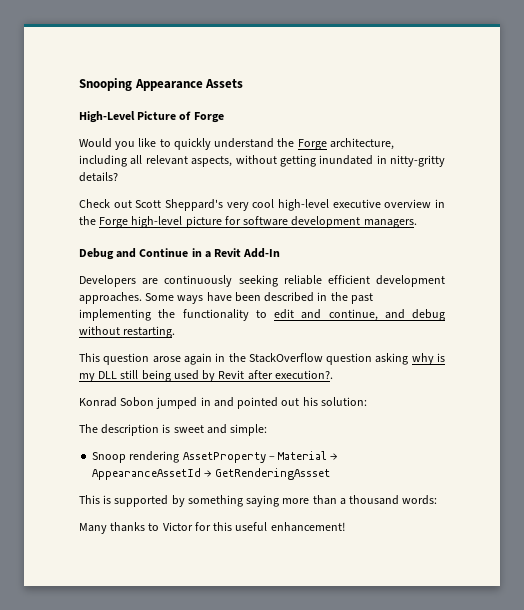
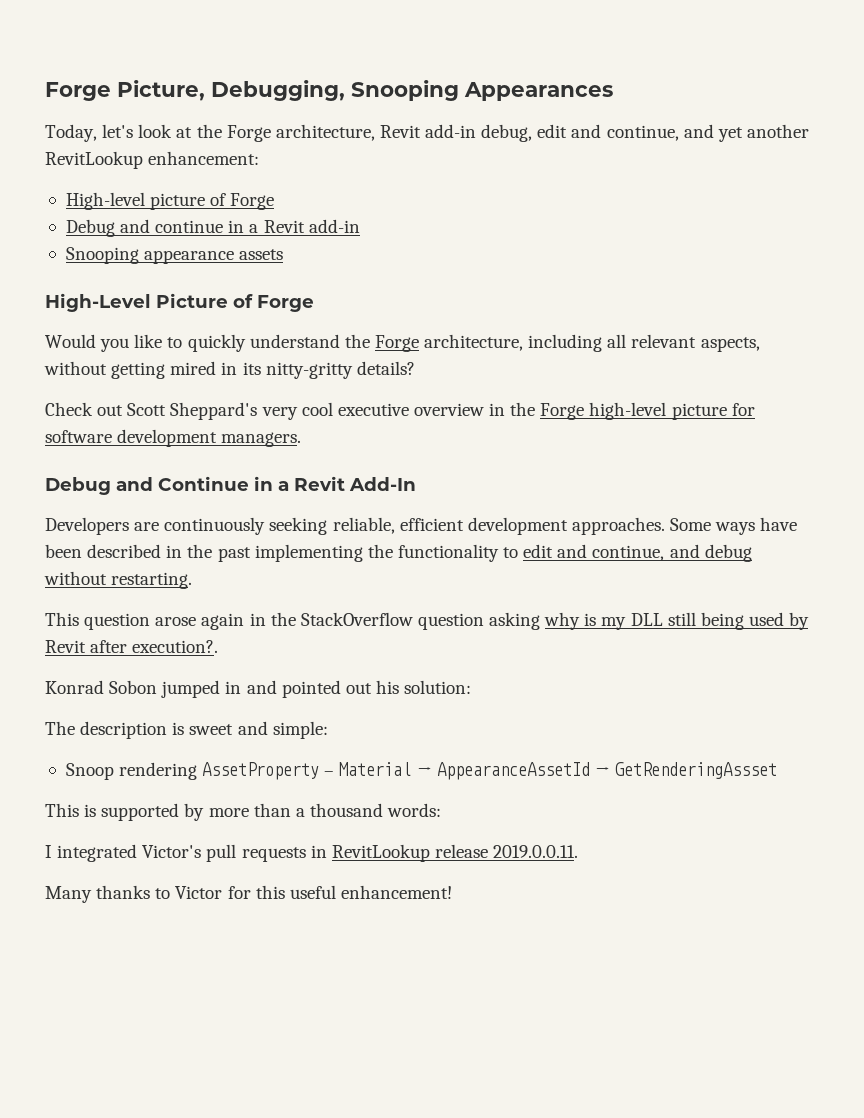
- Snooping Appearance Assets
+ Forge Picture, Debugging, Snooping Appearances
+ Today, let's look at the Forge architecture, Revit add-in debug, edit and continue, and yet another RevitLookup enhancement:
+ High-level picture of Forge
+ Debug and continue in a Revit add-in
+ Snooping appearance assets
- Would you like to quickly understand the Forge architecture, including all relevant aspects, without getting inundated in nitty-gritty details?
+ Would you like to quickly understand the Forge architecture, including all relevant aspects, without getting mired in its nitty-gritty details?
- Check out Scott Sheppard's very cool high-level executive overview in the Forge high-level picture for software development managers.
+ Check out Scott Sheppard's very cool executive overview in the Forge high-level picture for software development managers.
- Developers are continuously seeking reliable efficient development approaches.
+ Developers are continuously seeking reliable, efficient development approaches.
- This is supported by something saying more than a thousand words:
+ This is supported by more than a thousand words:
+ I integrated Victor's pull requests in RevitLookup release 2019.0.0.11.

